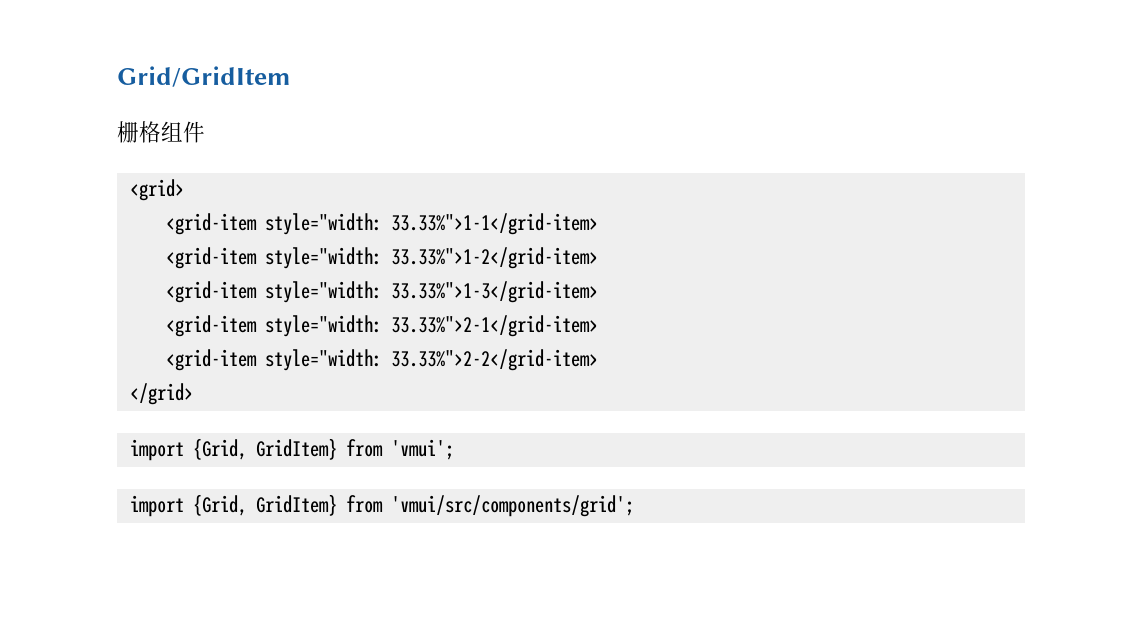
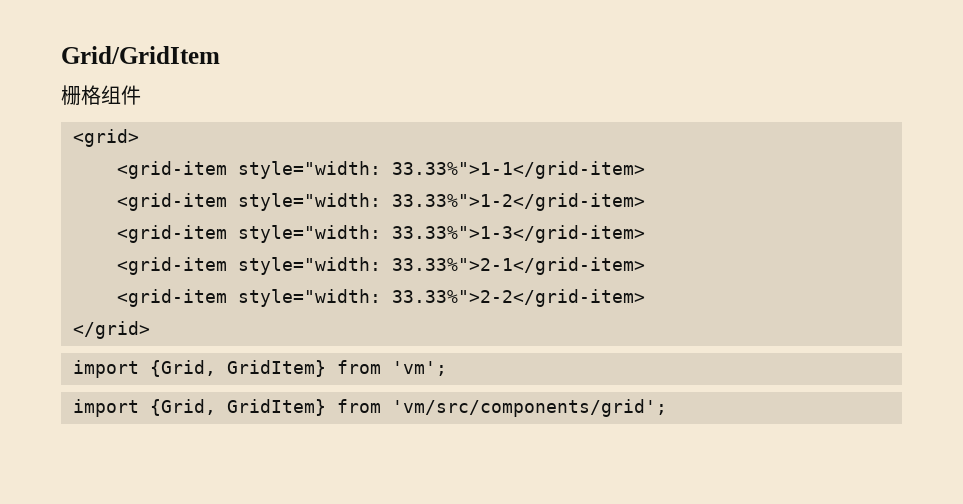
- import {Grid, GridItem} from 'vmui';
- import {Grid, GridItem} from 'vmui/src/components/grid';
+ import {Grid, GridItem} from 'vm';
+ import {Grid, GridItem} from 'vm/src/components/grid';

